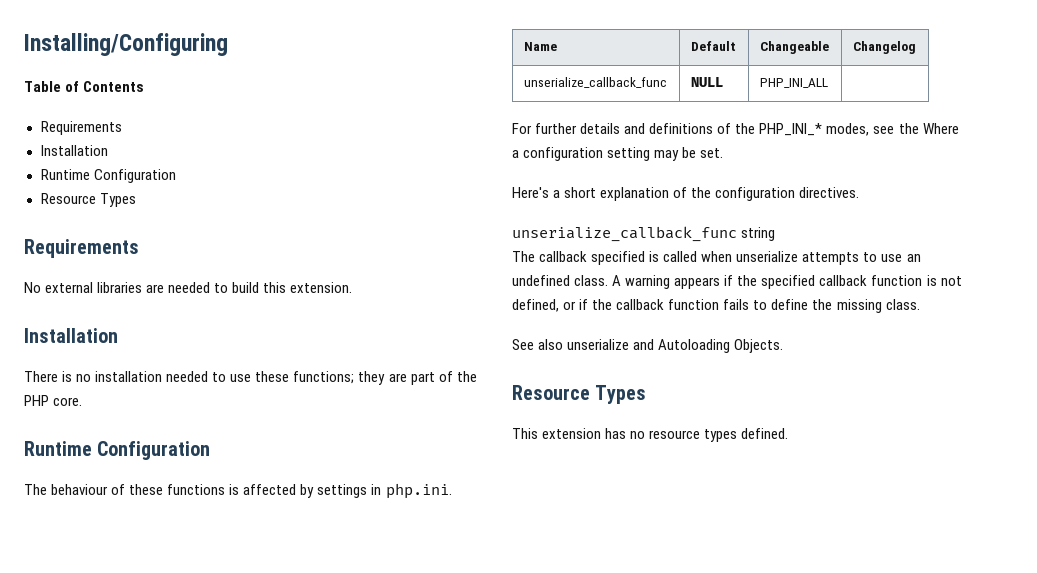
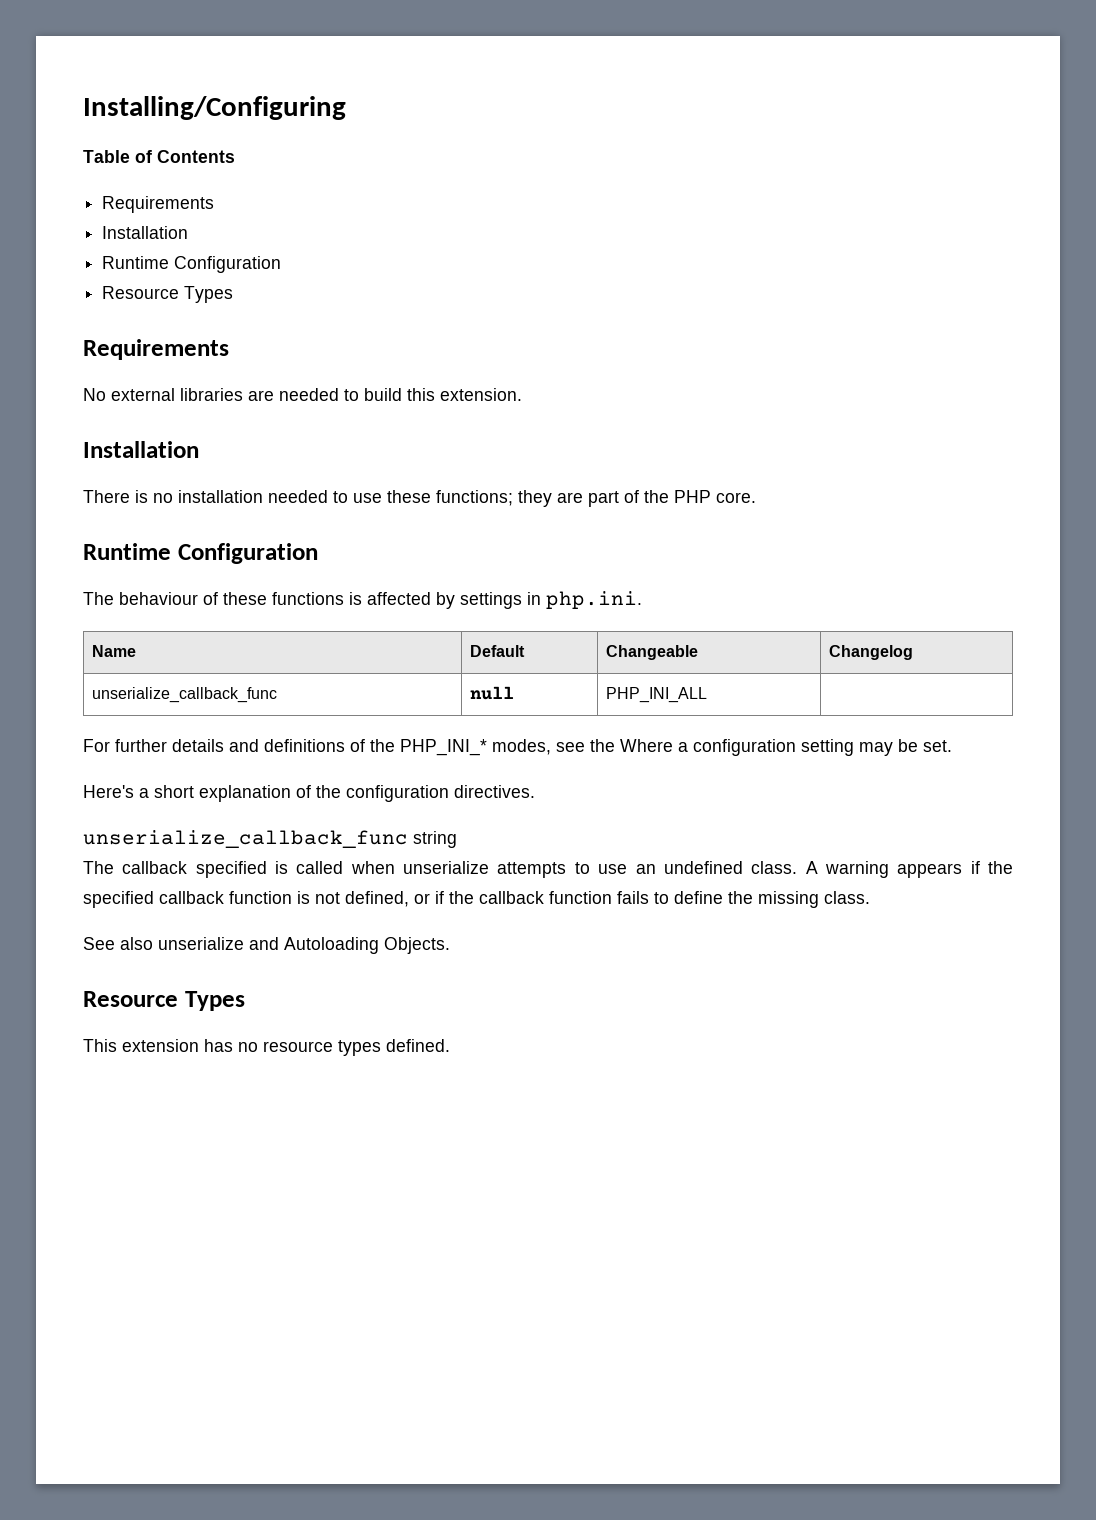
- unserialize_callback_func | NULL | PHP_INI_ALL |
+ unserialize_callback_func | null | PHP_INI_ALL |

